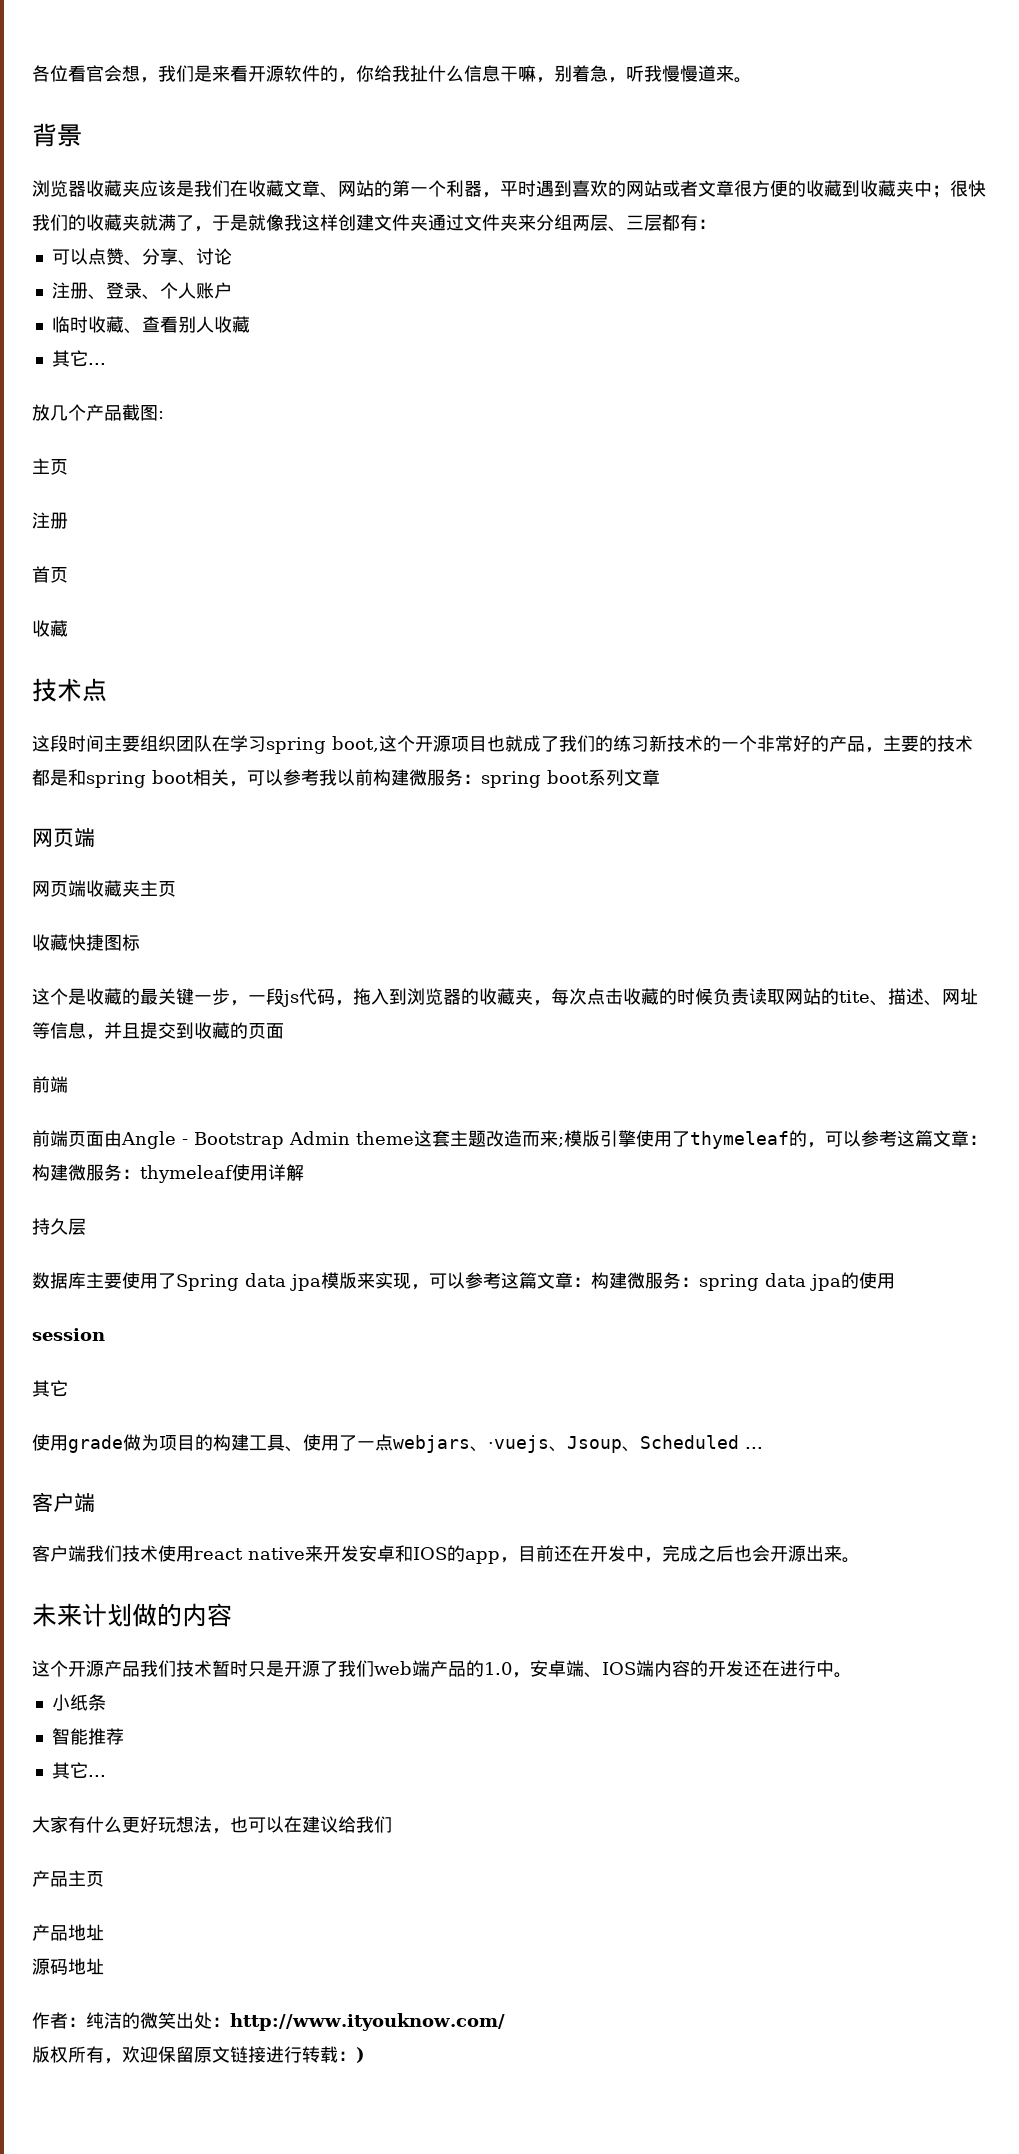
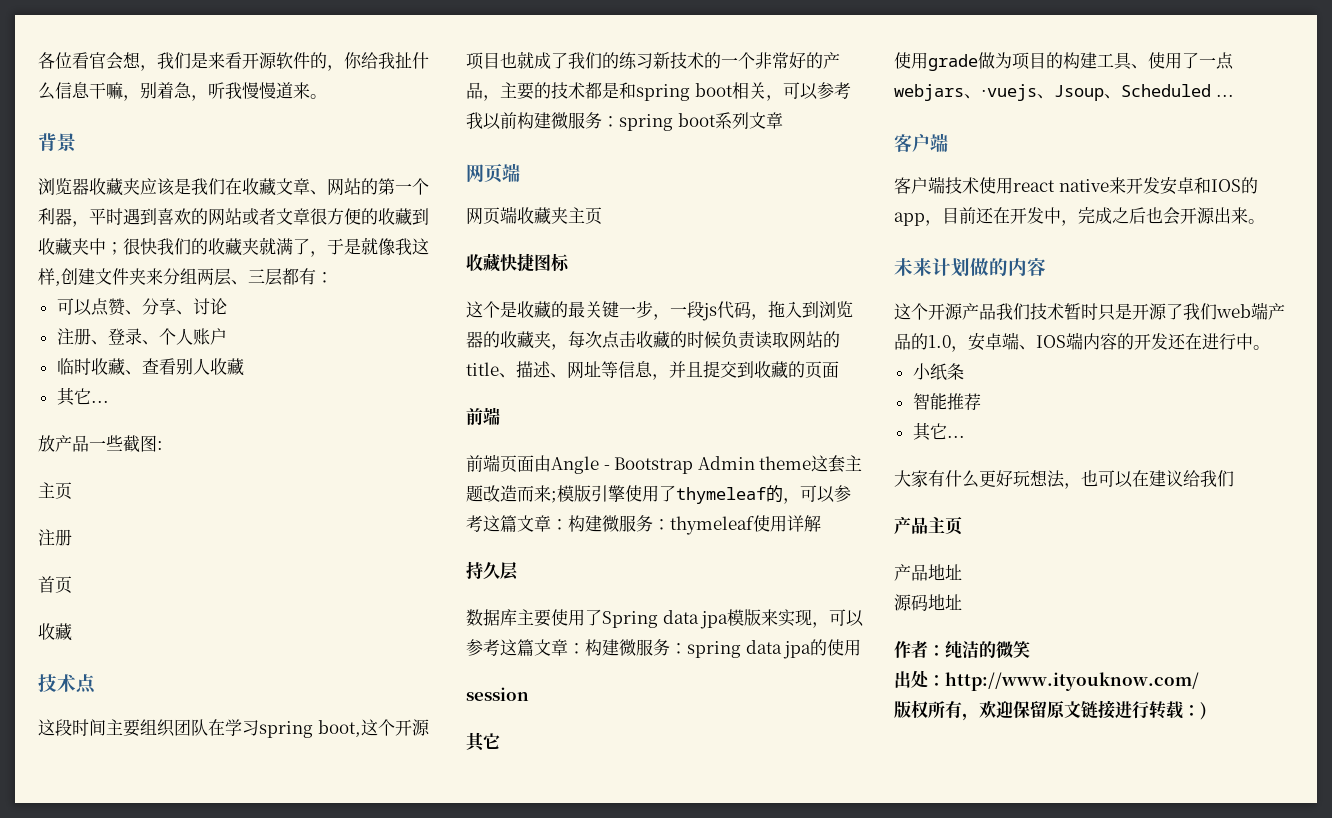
- 浏览器收藏夹应该是我们在收藏文章、网站的第一个利器，平时遇到喜欢的网站或者文章很方便的收藏到收藏夹中；很快我们的收藏夹就满了，于是就像我这样创建文件夹通过文件夹来分组两层、三层都有：
+ 浏览器收藏夹应该是我们在收藏文章、网站的第一个利器，平时遇到喜欢的网站或者文章很方便的收藏到收藏夹中；很快我们的收藏夹就满了，于是就像我这样,创建文件夹来分组两层、三层都有：
- 放几个产品截图:
+ 放产品一些截图:
- 这个是收藏的最关键一步，一段js代码，拖入到浏览器的收藏夹，每次点击收藏的时候负责读取网站的tite、描述、网址等信息，并且提交到收藏的页面
+ 这个是收藏的最关键一步，一段js代码，拖入到浏览器的收藏夹，每次点击收藏的时候负责读取网站的title、描述、网址等信息，并且提交到收藏的页面
- 客户端我们技术使用react native来开发安卓和IOS的app，目前还在开发中，完成之后也会开源出来。
+ 客户端技术使用react native来开发安卓和IOS的app，目前还在开发中，完成之后也会开源出来。
- 作者：纯洁的微笑出处：http://www.ityouknow.com/
+ 作者：纯洁的微笑
+ 出处：http://www.ityouknow.com/

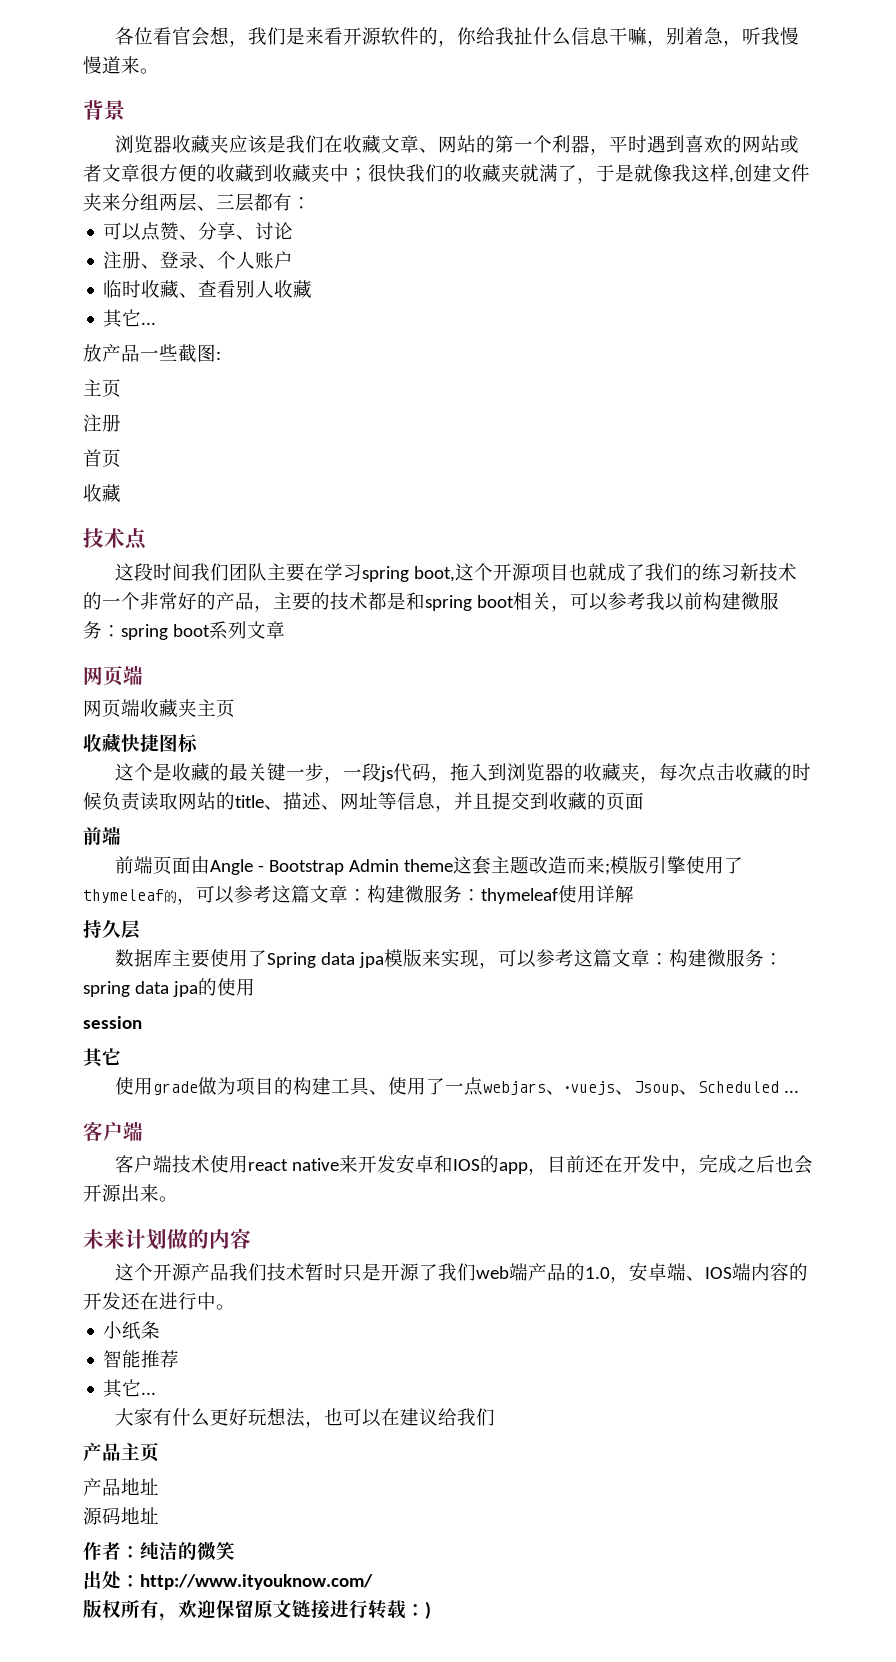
- 这段时间主要组织团队在学习spring boot,这个开源项目也就成了我们的练习新技术的一个非常好的产品，主要的技术都是和spring boot相关，可以参考我以前构建微服务：spring boot系列文章
+ 这段时间我们团队主要在学习spring boot,这个开源项目也就成了我们的练习新技术的一个非常好的产品，主要的技术都是和spring boot相关，可以参考我以前构建微服务：spring boot系列文章

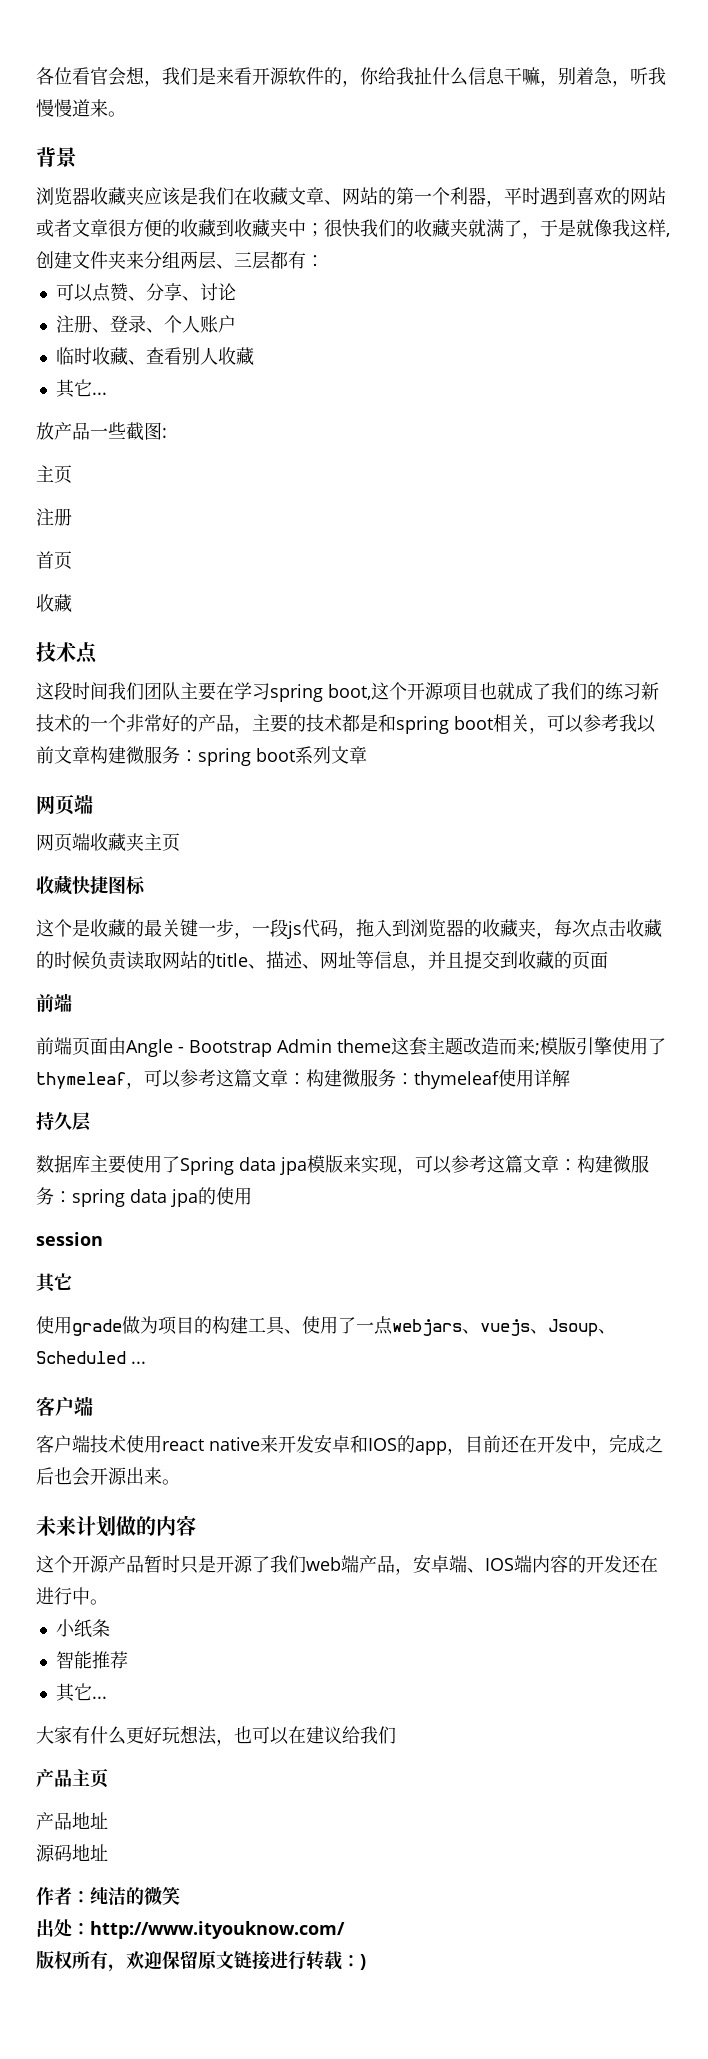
- 这段时间我们团队主要在学习spring boot,这个开源项目也就成了我们的练习新技术的一个非常好的产品，主要的技术都是和spring boot相关，可以参考我以前构建微服务：spring boot系列文章
+ 这段时间我们团队主要在学习spring boot,这个开源项目也就成了我们的练习新技术的一个非常好的产品，主要的技术都是和spring boot相关，可以参考我以前文章构建微服务：spring boot系列文章
- 前端页面由Angle - Bootstrap Admin theme这套主题改造而来;模版引擎使用了thymeleaf的，可以参考这篇文章：构建微服务：thymeleaf使用详解
+ 前端页面由Angle - Bootstrap Admin theme这套主题改造而来;模版引擎使用了thymeleaf，可以参考这篇文章：构建微服务：thymeleaf使用详解
- 使用grade做为项目的构建工具、使用了一点webjars、·vuejs、Jsoup、Scheduled ...
+ 使用grade做为项目的构建工具、使用了一点webjars、vuejs、Jsoup、Scheduled ...
- 这个开源产品我们技术暂时只是开源了我们web端产品的1.0，安卓端、IOS端内容的开发还在进行中。
+ 这个开源产品暂时只是开源了我们web端产品，安卓端、IOS端内容的开发还在进行中。

